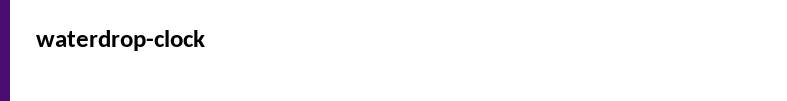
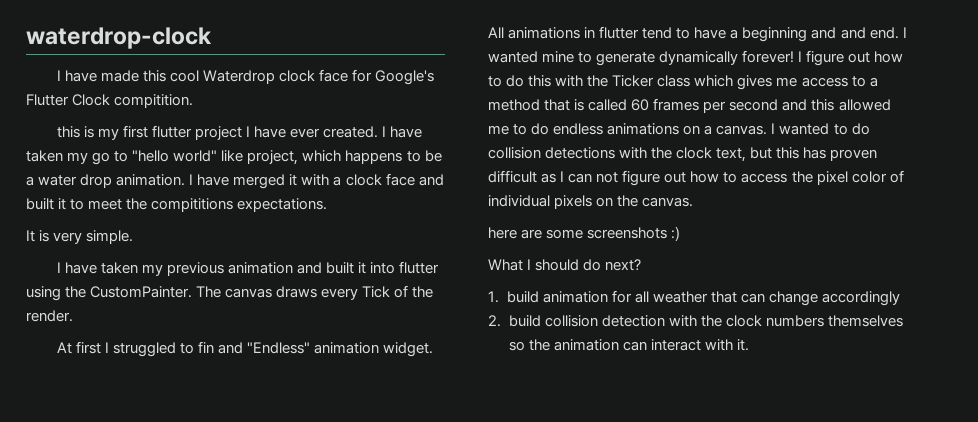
+ I have made this cool Waterdrop clock face for Google's Flutter Clock compitition.
+ this is my first flutter project I have ever created. I have taken my go to "hello world" like project, which happens to be a water drop animation. I have merged it with a clock face and built it to meet the compititions expectations.
+ It is very simple.
+ I have taken my previous animation and built it into flutter using the CustomPainter. The canvas draws every Tick of the render.
+ At first I struggled to fin and "Endless" animation widget. All animations in flutter tend to have a beginning and and end. I wanted mine to generate dynamically forever! I figure out how to do this with the Ticker class which gives me access to a method that is called 60 frames per second and this allowed me to do endless animations on a canvas. I wanted to do collision detections with the clock text, but this has proven difficult as I can not figure out how to access the pixel color of individual pixels on the canvas.
+ here are some screenshots :)
+ What I should do next?
+ 1. build animation for all weather that can change accordingly
+ 2. build collision detection with the clock numbers themselves so the animation can interact with it.

